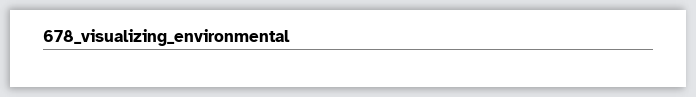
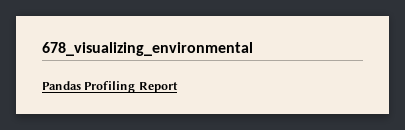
+ Pandas Profiling Report

